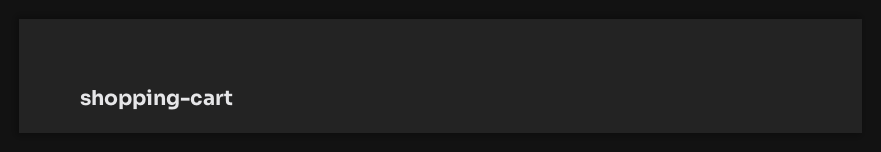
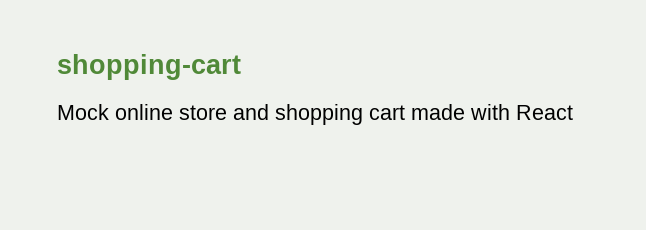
+ Mock online store and shopping cart made with React

